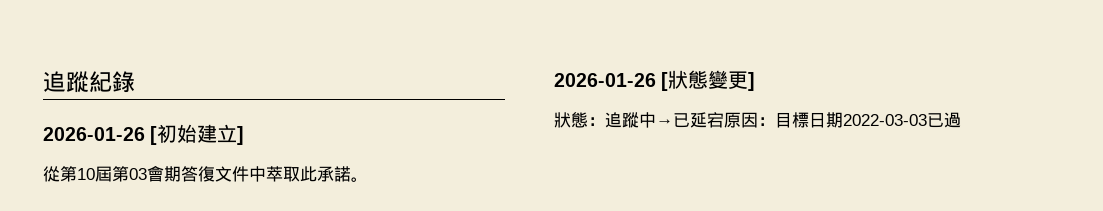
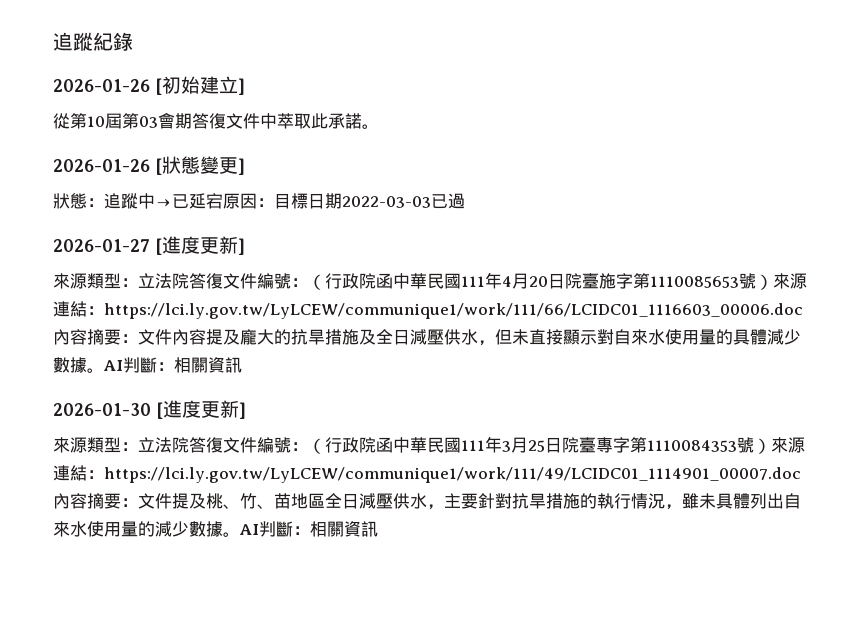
+ 2026-01-27 [進度更新]
+ 來源類型：立法院答復文件編號：（行政院函中華民國111年4月20日院臺施字第1110085653號）來源連結：https://lci.ly.gov.tw/LyLCEW/communique1/work/111/66/LCIDC01_1116603_00006.doc內容摘要：文件內容提及龐大的抗旱措施及全日減壓供水，但未直接顯示對自來水使用量的具體減少數據。AI判斷：相關資訊
+ 2026-01-30 [進度更新]
+ 來源類型：立法院答復文件編號：（行政院函中華民國111年3月25日院臺專字第1110084353號）來源連結：https://lci.ly.gov.tw/LyLCEW/communique1/work/111/49/LCIDC01_1114901_00007.doc內容摘要：文件提及桃、竹、苗地區全日減壓供水，主要針對抗旱措施的執行情況，雖未具體列出自來水使用量的減少數據。AI判斷：相關資訊

